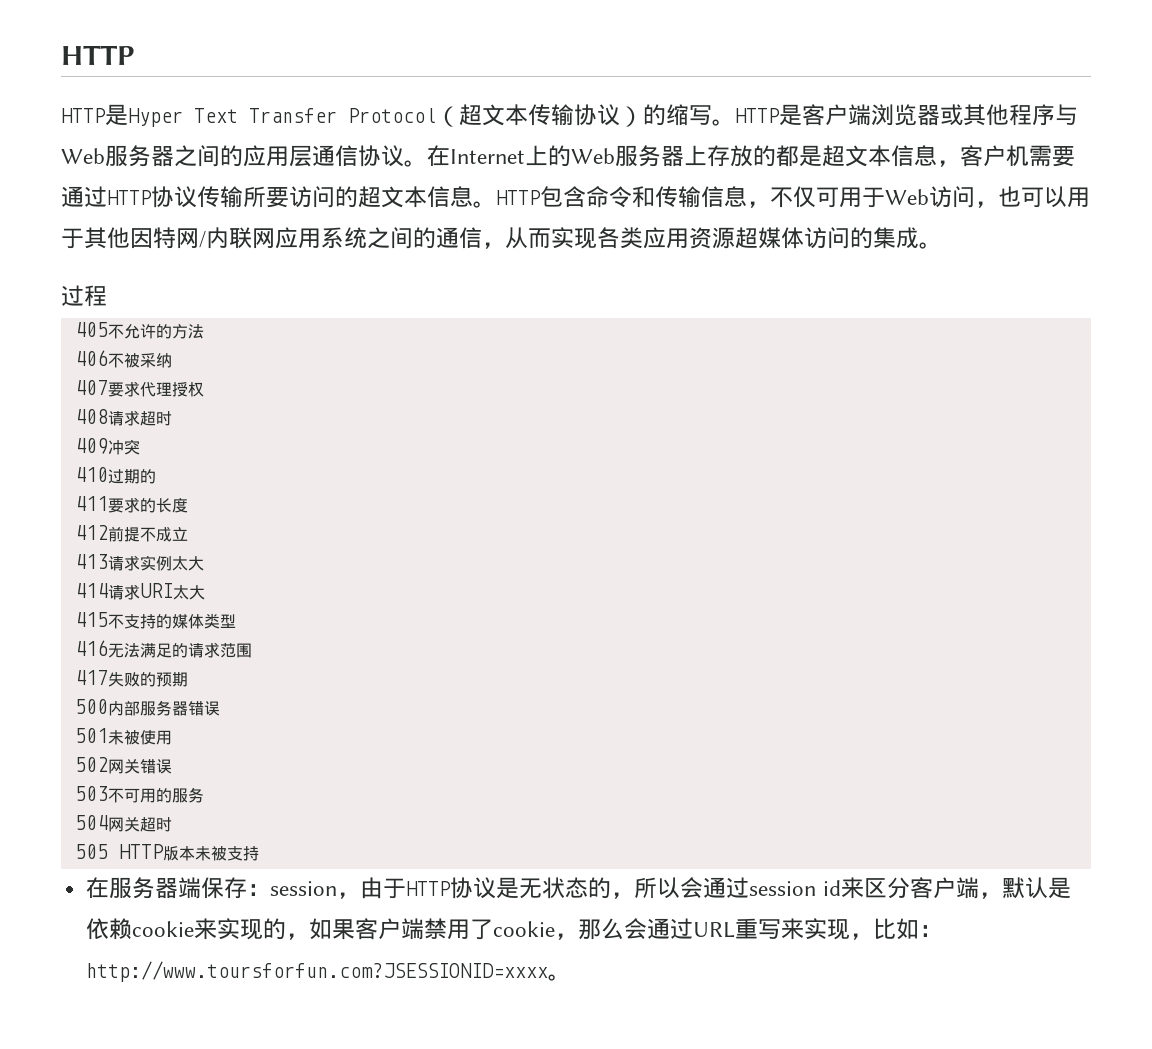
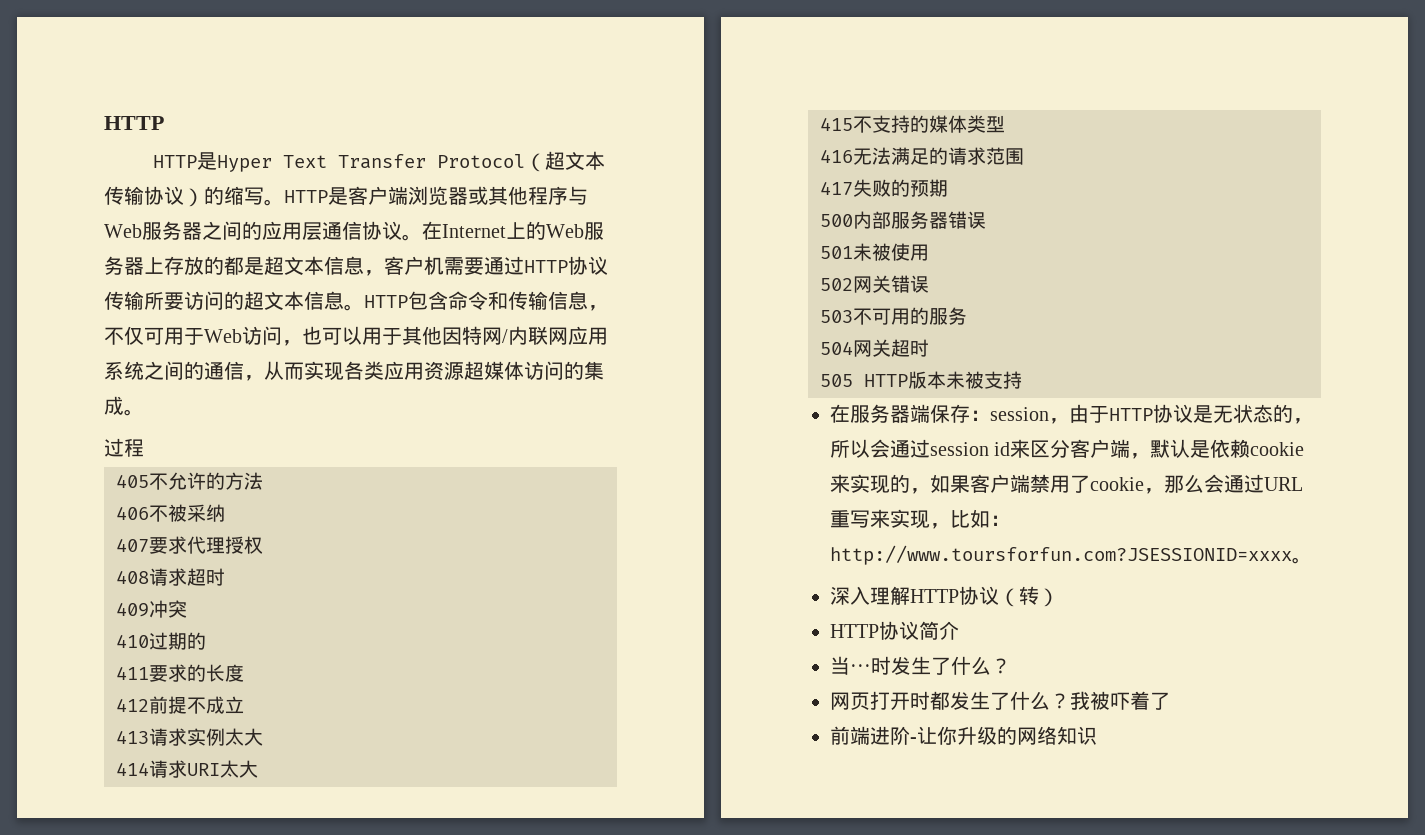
+ 深入理解HTTP协议（转）
+ HTTP协议简介
+ 当···时发生了什么？
+ 网页打开时都发生了什么？我被吓着了
+ 前端进阶-让你升级的网络知识

